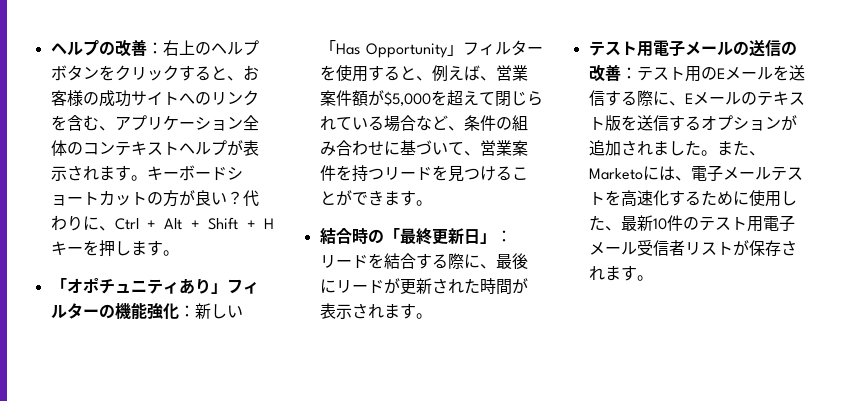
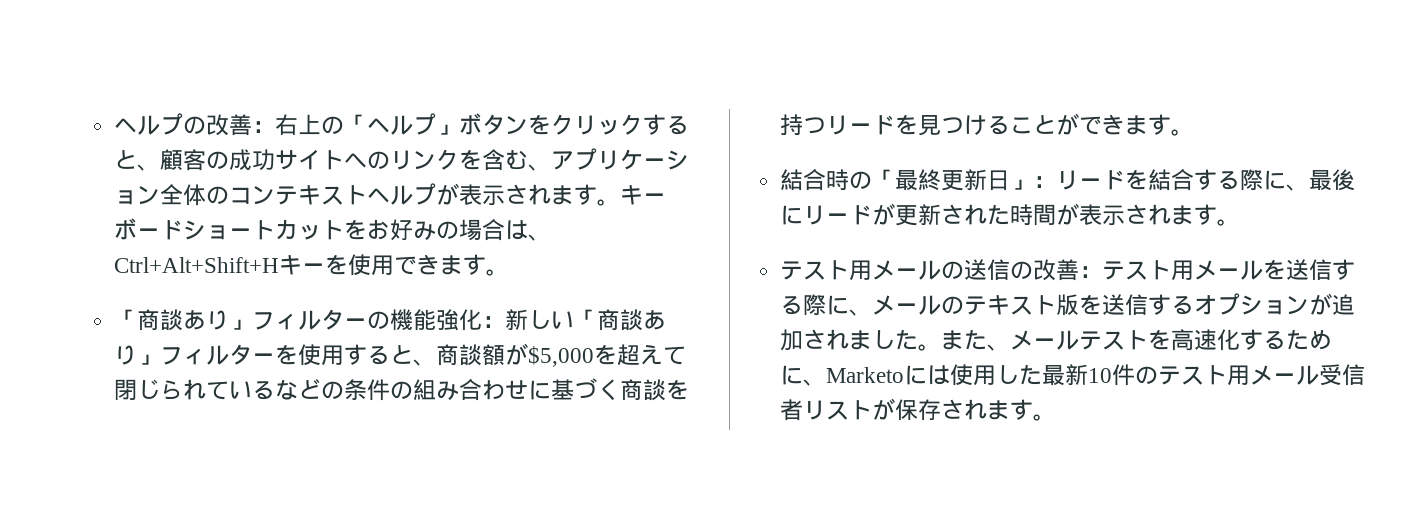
- ヘルプの改善：右上のヘルプボタンをクリックすると、お客様の成功サイトへのリンクを含む、アプリケーション全体のコンテキストヘルプが表示されます。
+ ヘルプの改善：右上の「ヘルプ」ボタンをクリックすると、顧客の成功サイトへのリンクを含む、アプリケーション全体のコンテキストヘルプが表示されます。
- キーボードショートカットの方が良い？代わりに、Ctrl + Alt + Shift + Hキーを押します。
+ キーボードショートカットをお好みの場合は、Ctrl+Alt+Shift+Hキーを使用できます。
- 「オポチュニティあり」フィルターの機能強化：新しい「Has Opportunity」フィルターを使用すると、例えば、営業案件額が$5,000を超えて閉じられている場合など、条件の組み合わせに基づいて、営業案件を持つリードを見つけることができます。
+ 「商談あり」フィルターの機能強化：新しい「商談あり」フィルターを使用すると、商談額が$5,000を超えて閉じられているなどの条件の組み合わせに基づく商談を持つリードを見つけることができます。
- テスト用電子メールの送信の改善：テスト用のEメールを送信する際に、Eメールのテキスト版を送信するオプションが追加されました。
+ テスト用メールの送信の改善：テスト用メールを送信する際に、メールのテキスト版を送信するオプションが追加されました。
- また、Marketoには、電子メールテストを高速化するために使用した、最新10件のテスト用電子メール受信者リストが保存されます。
+ また、メールテストを高速化するために、Marketoには使用した最新10件のテスト用メール受信者リストが保存されます。

